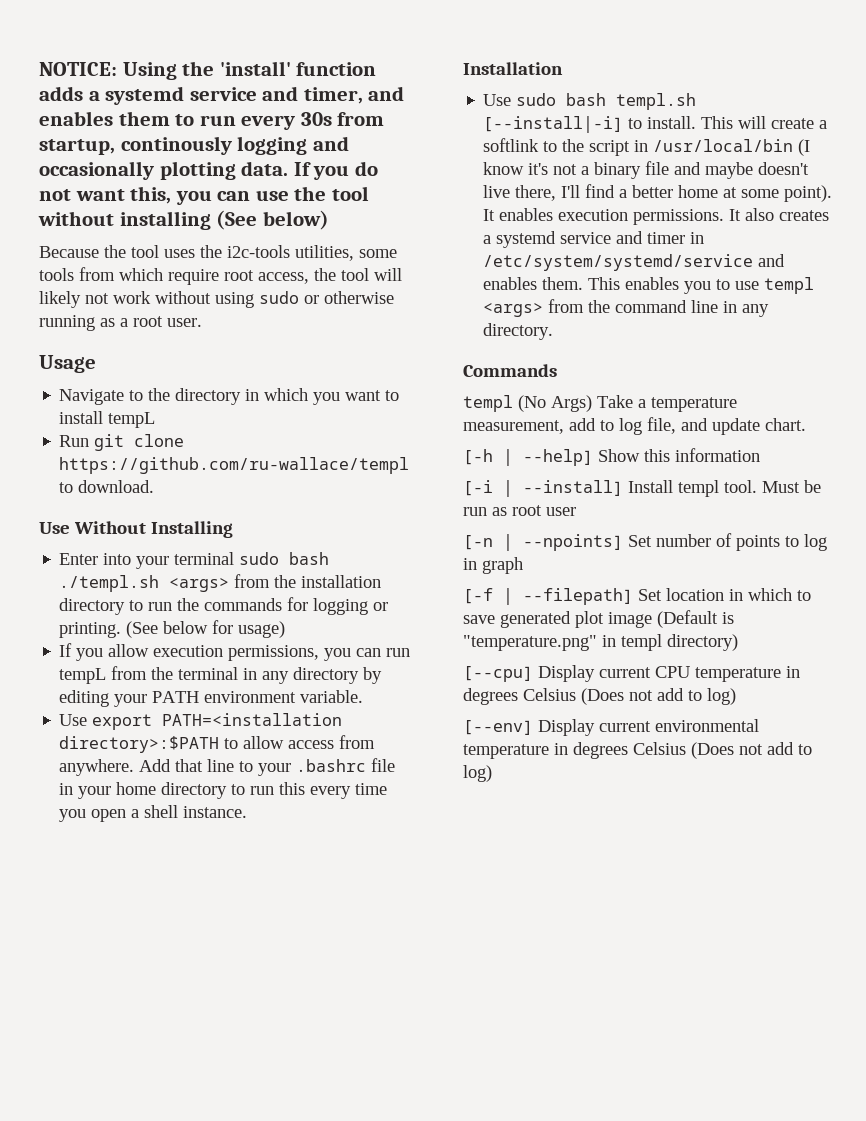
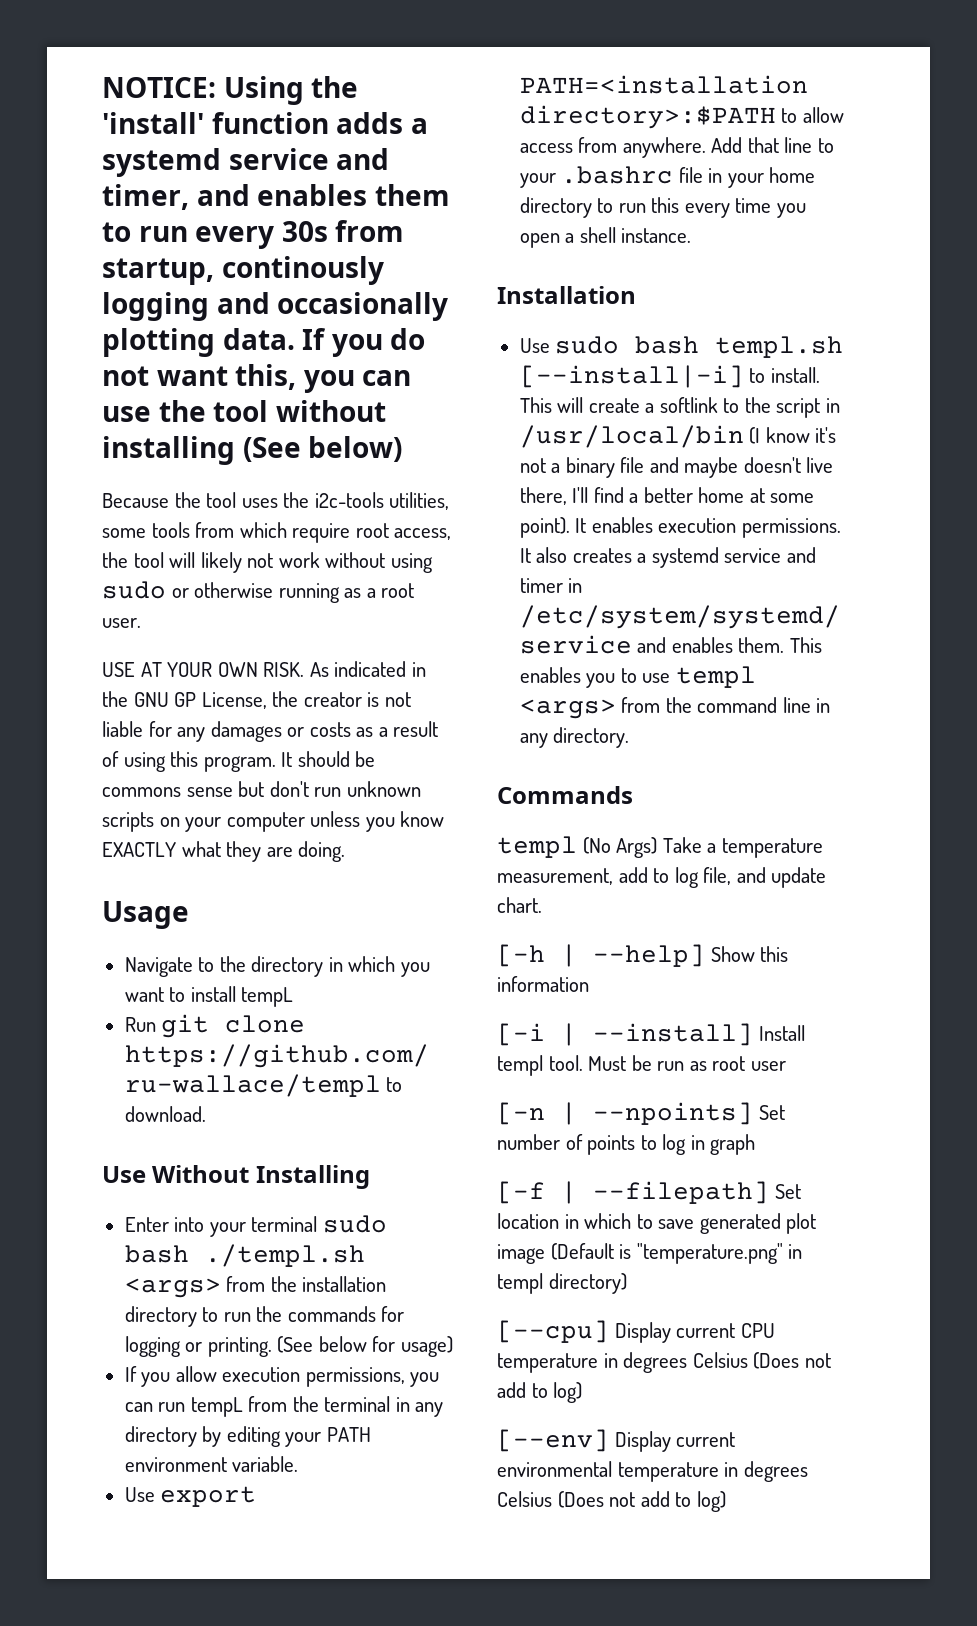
+ USE AT YOUR OWN RISK. As indicated in the GNU GP License, the creator is not liable for any damages or costs as a result of using this program. It should be commons sense but don't run unknown scripts on your computer unless you know EXACTLY what they are doing.

